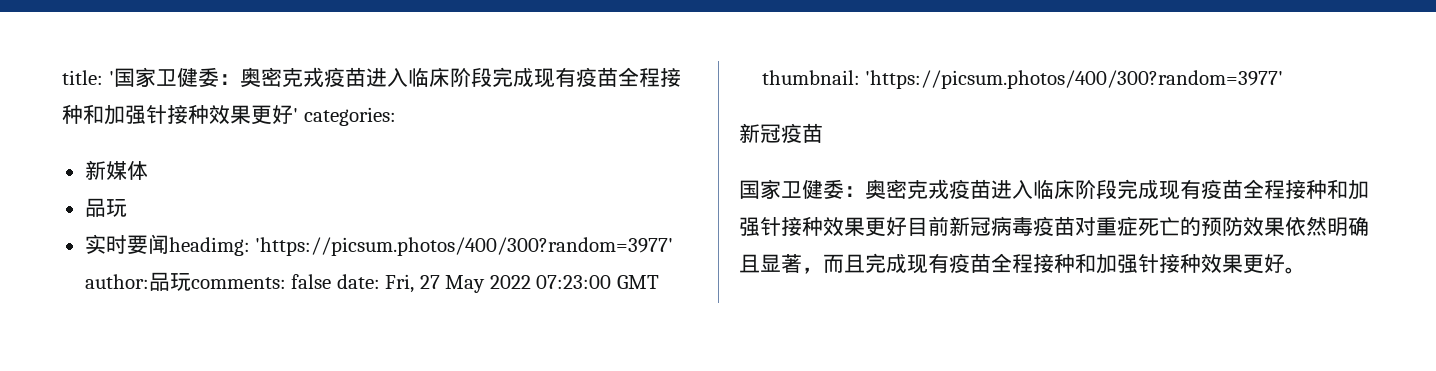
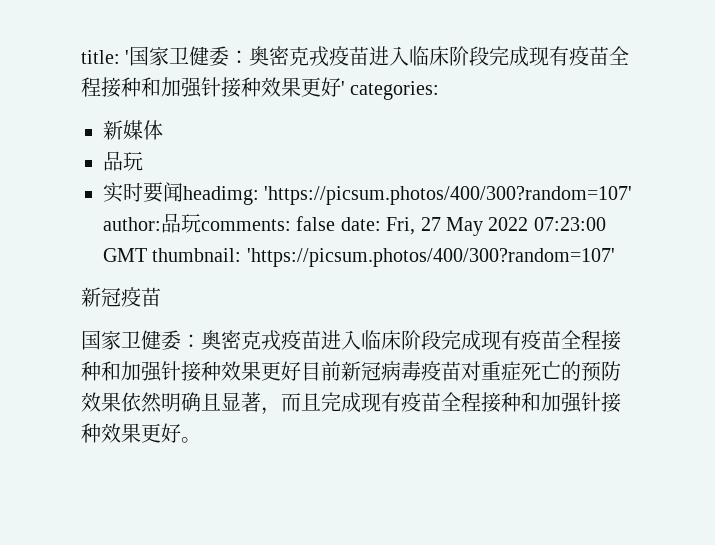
- 实时要闻headimg: 'https://picsum.photos/400/300?random=3977' author:品玩comments: false date: Fri, 27 May 2022 07:23:00 GMT thumbnail: 'https://picsum.photos/400/300?random=3977'
+ 实时要闻headimg: 'https://picsum.photos/400/300?random=107' author:品玩comments: false date: Fri, 27 May 2022 07:23:00 GMT thumbnail: 'https://picsum.photos/400/300?random=107'

